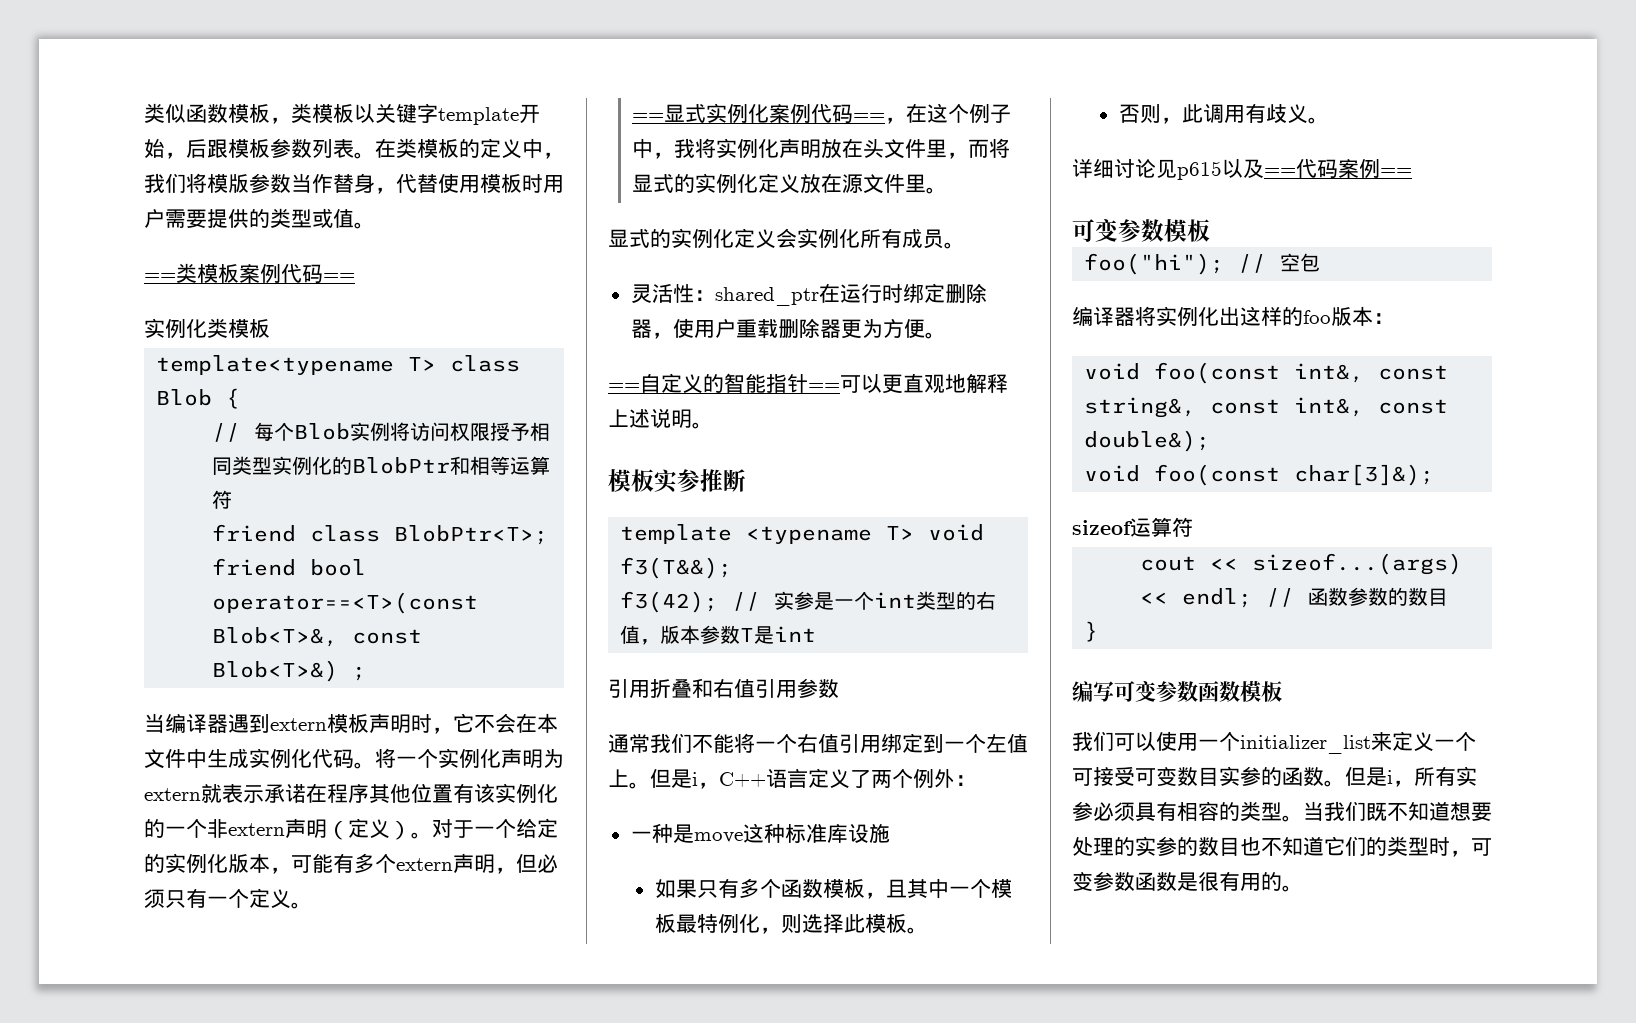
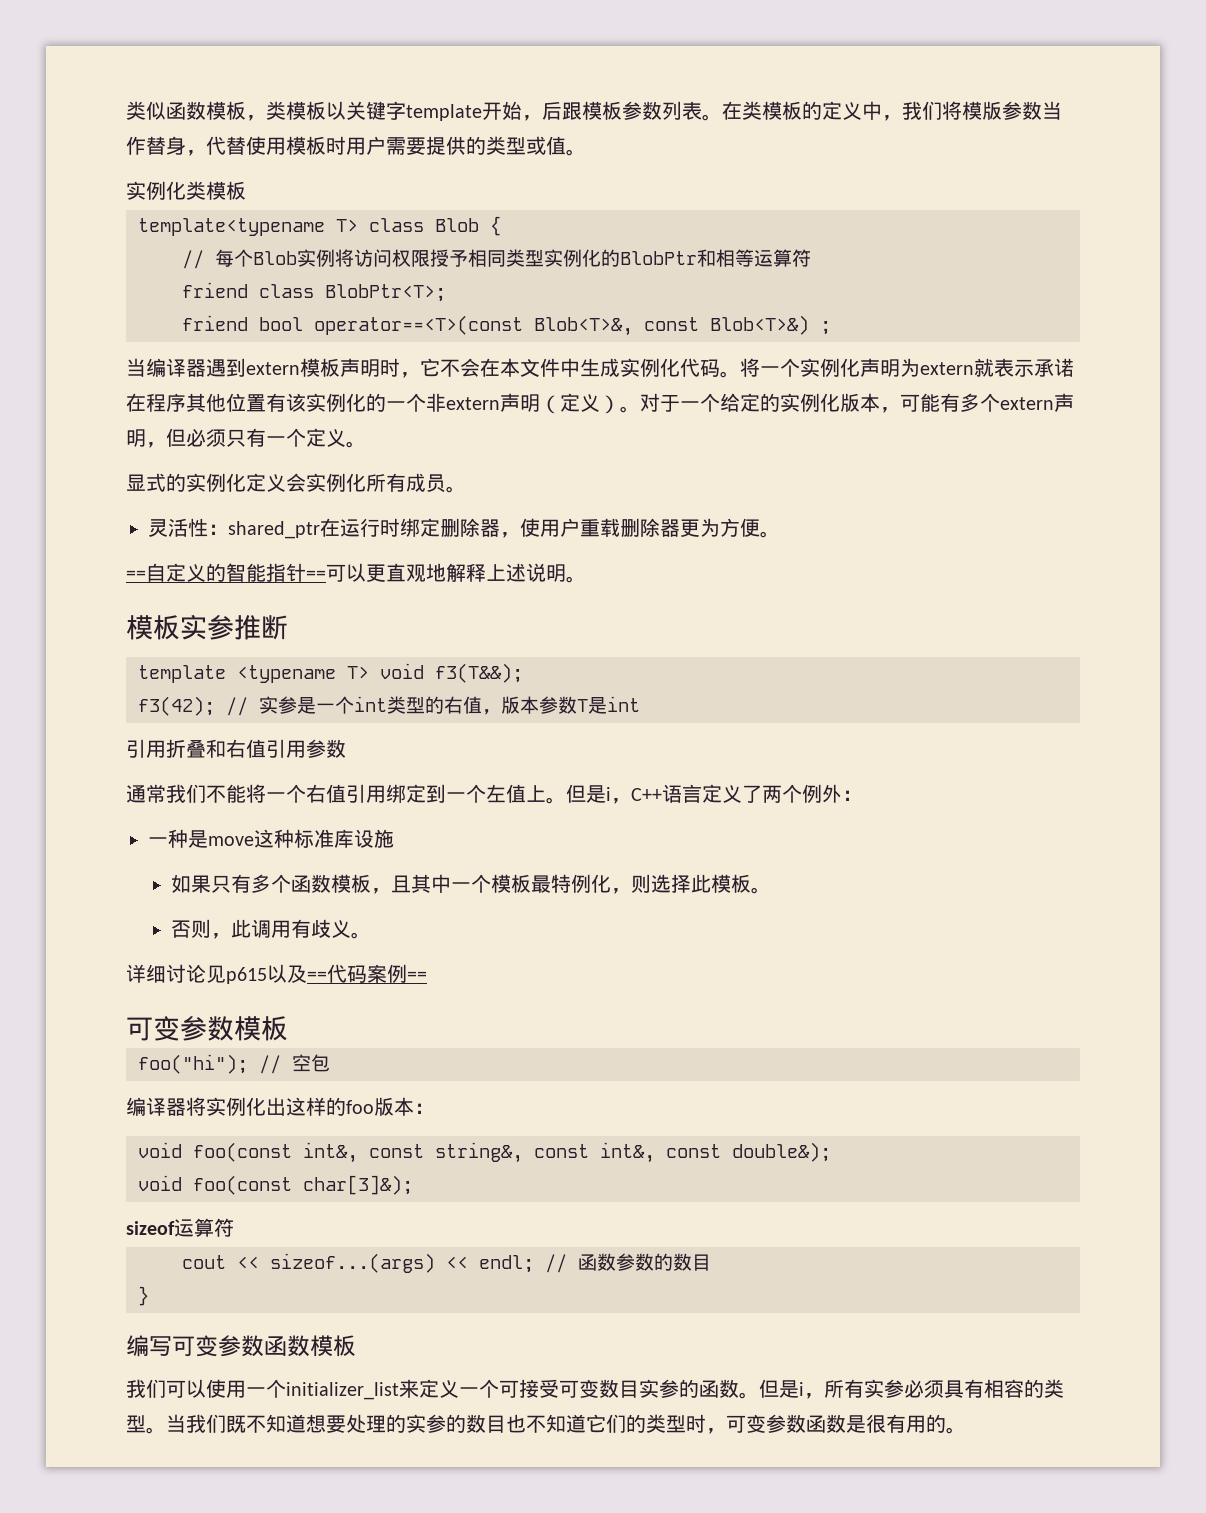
- ==类模板案例代码==
- ==显式实例化案例代码==，在这个例子中，我将实例化声明放在头文件里，而将显式的实例化定义放在源文件里。

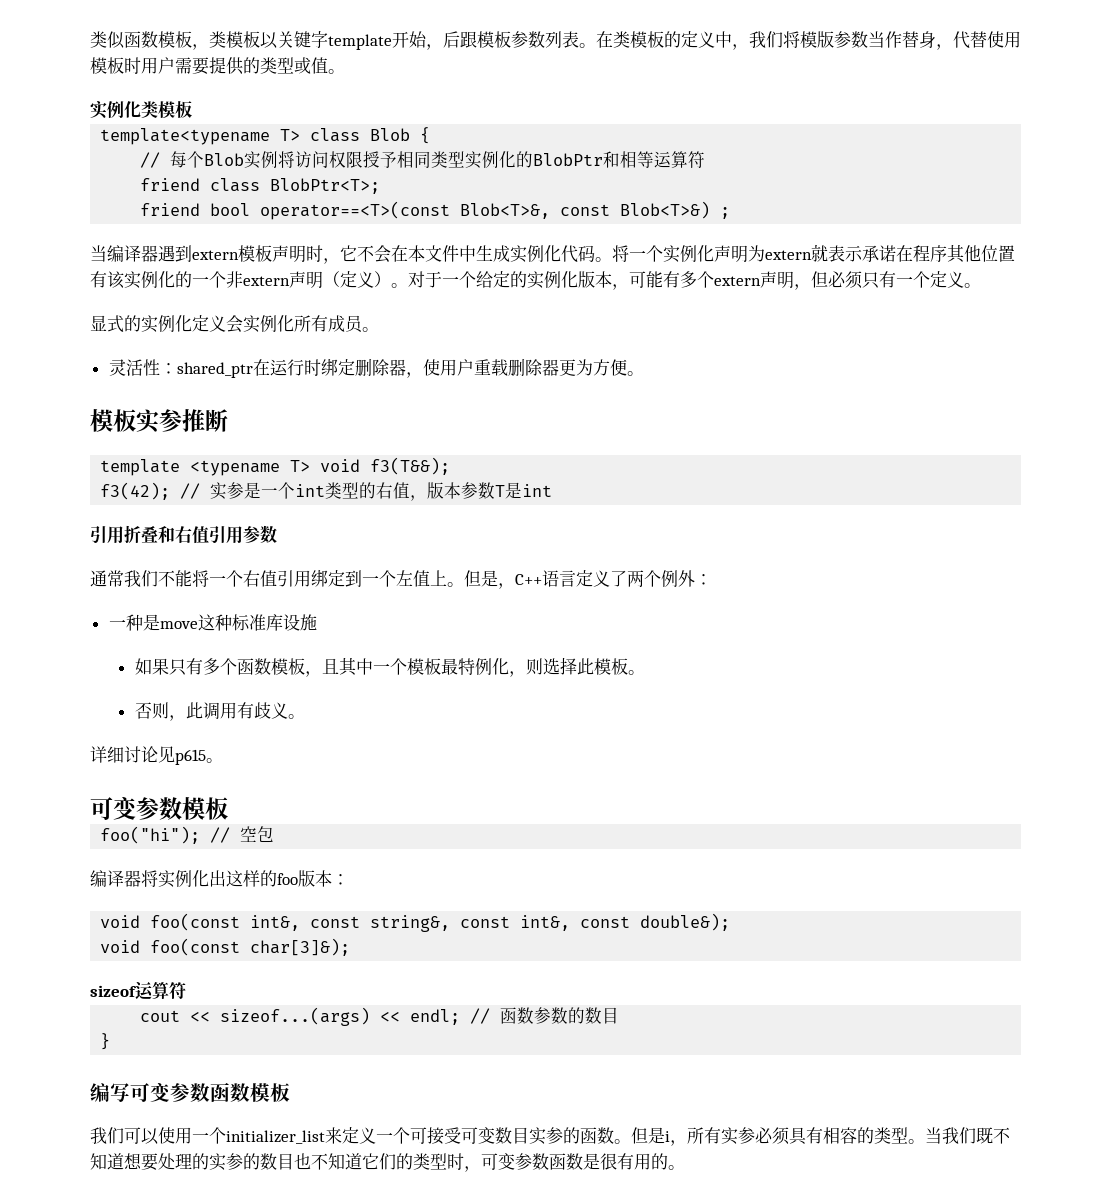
- ==自定义的智能指针==可以更直观地解释上述说明。
- 但是i，C++语言定义了两个例外：
+ 但是，C++语言定义了两个例外：
- 详细讨论见p615以及==代码案例==
+ 详细讨论见p615。

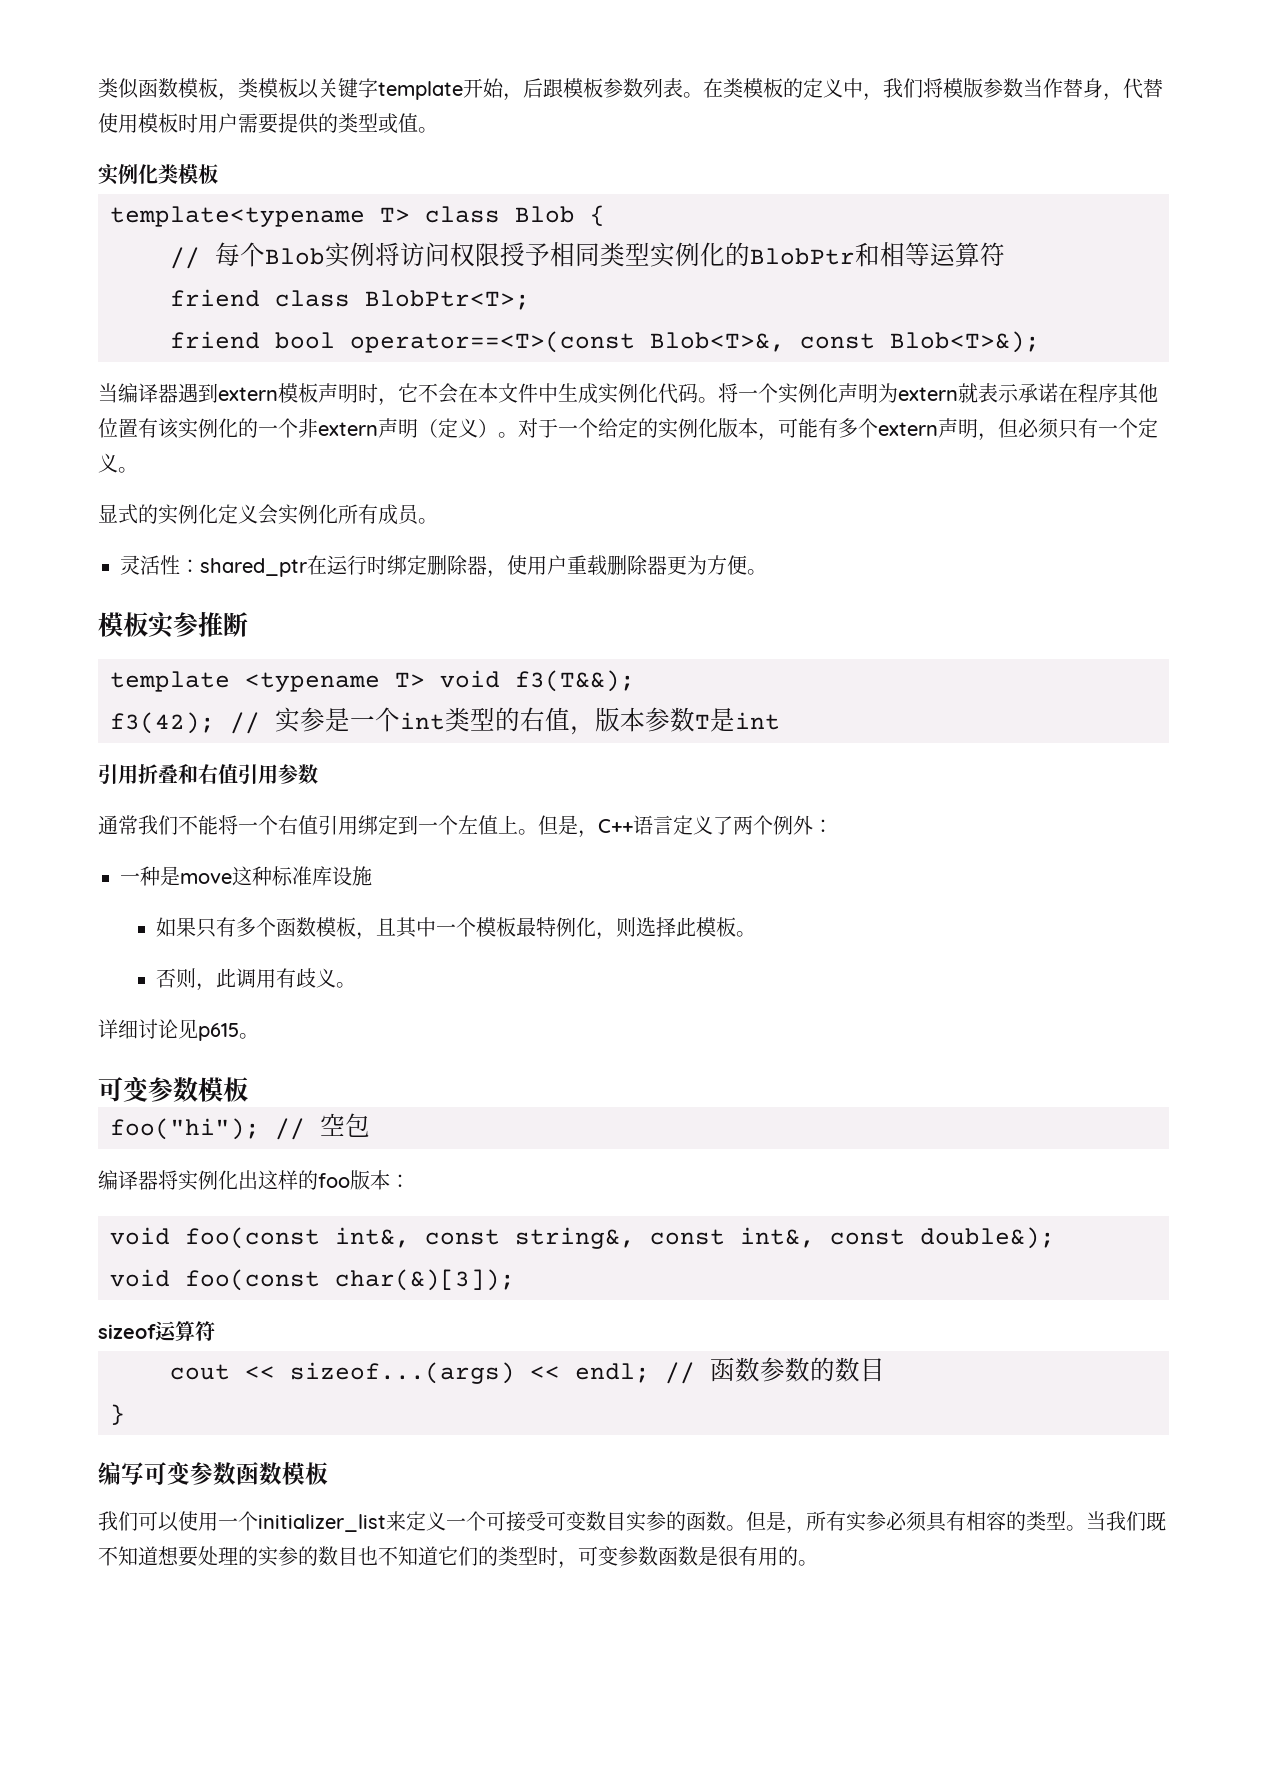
- friend bool operator==<T>(const Blob<T>&, const Blob<T>&) ;
+ friend bool operator==<T>(const Blob<T>&, const Blob<T>&);
- void foo(const char[3]&);
+ void foo(const char(&)[3]);
- 但是i，所有实参必须具有相容的类型。
+ 但是，所有实参必须具有相容的类型。

